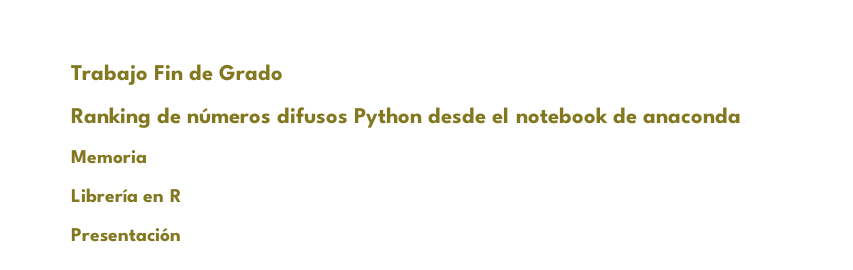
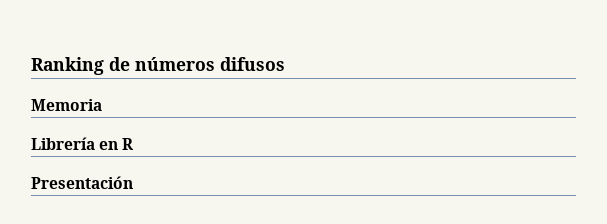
- Trabajo Fin de Grado
- Ranking de números difusos Python desde el notebook de anaconda
+ Ranking de números difusos

